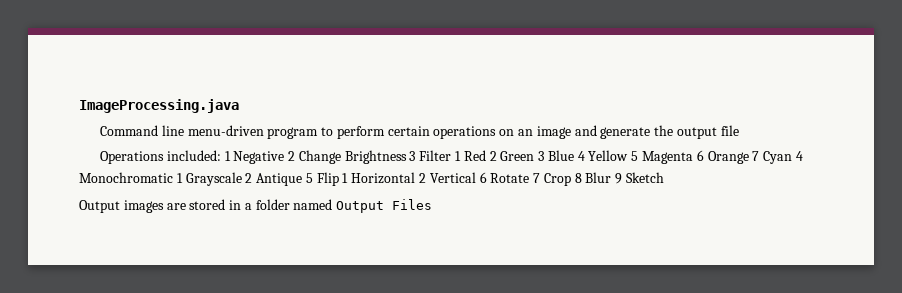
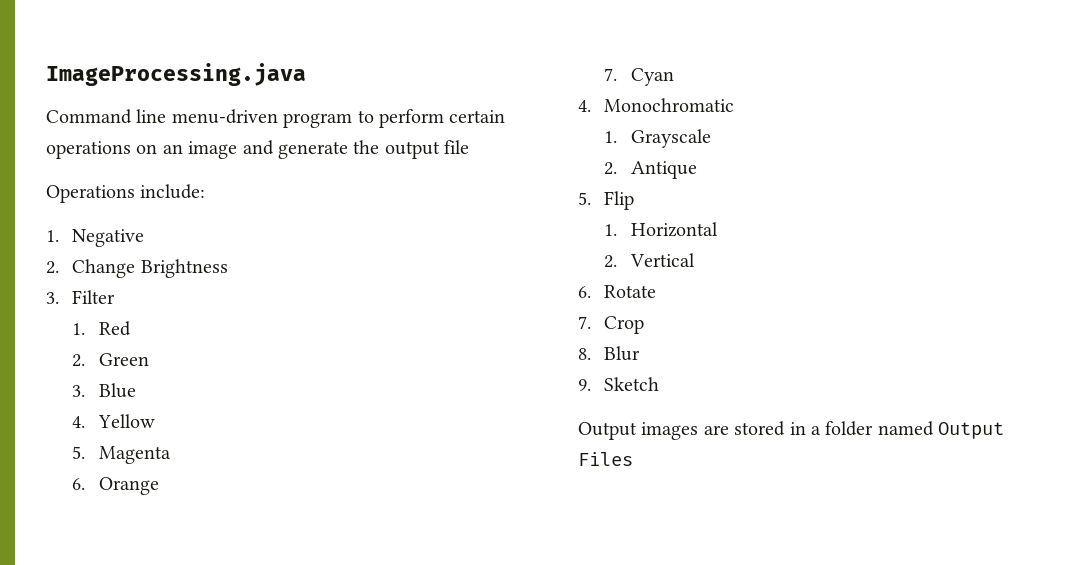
- Operations included: 1 Negative 2 Change Brightness 3 Filter 1 Red 2 Green 3 Blue 4 Yellow 5 Magenta 6 Orange 7 Cyan 4 Monochromatic 1 Grayscale 2 Antique 5 Flip 1 Horizontal 2 Vertical 6 Rotate 7 Crop 8 Blur 9 Sketch
+ Operations include:
+ 1. Negative
+ 2. Change Brightness
+ 3. Filter
+ 1. Red
+ 2. Green
+ 3. Blue
+ 4. Yellow
+ 5. Magenta
+ 6. Orange
+ 7. Cyan
+ 4. Monochromatic
+ 1. Grayscale
+ 2. Antique
+ 5. Flip
+ 1. Horizontal
+ 2. Vertical
+ 6. Rotate
+ 7. Crop
+ 8. Blur
+ 9. Sketch

